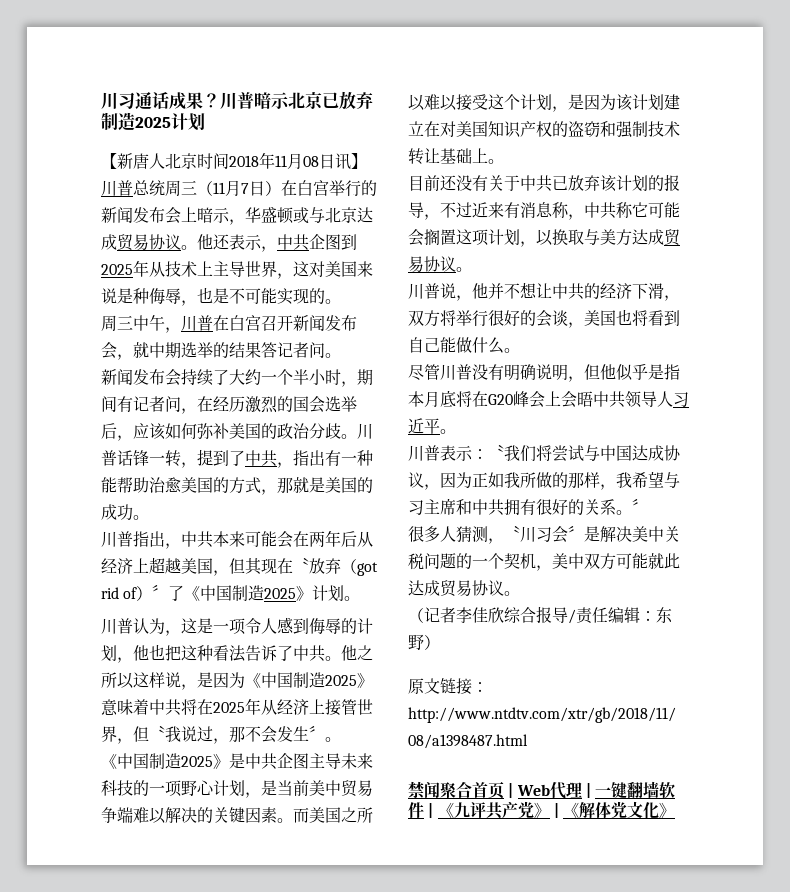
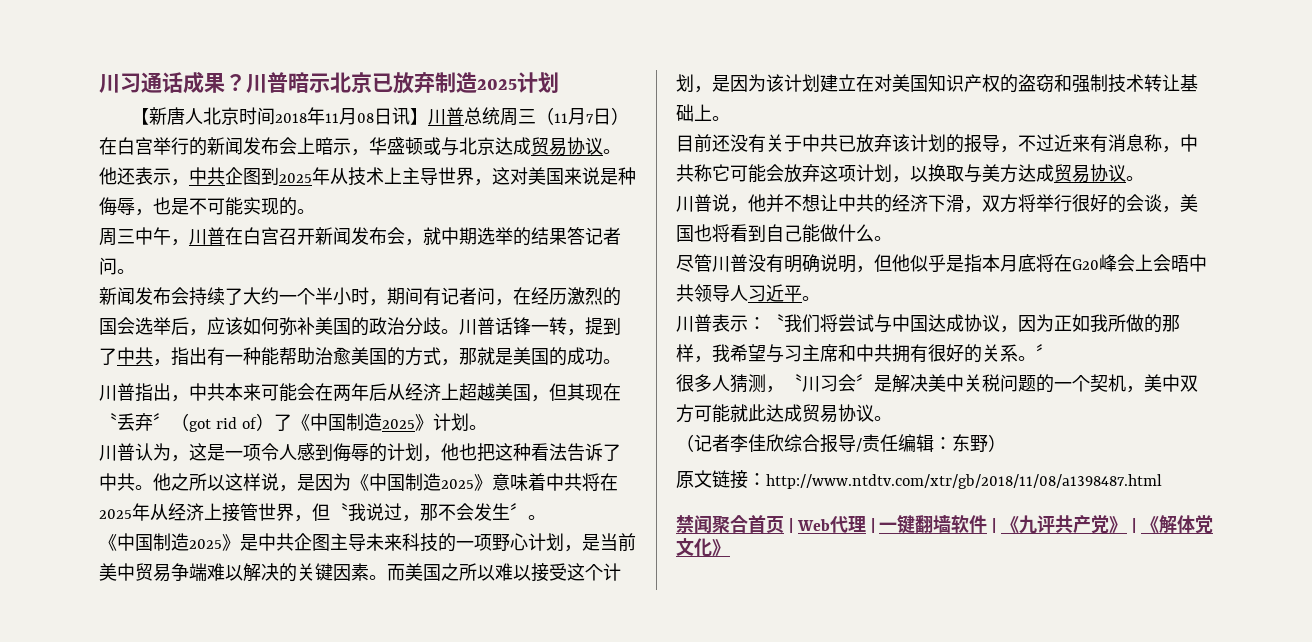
- 川普指出，中共本来可能会在两年后从经济上超越美国，但其现在〝放弃（got rid of）〞了《中国制造2025》计划。
+ 川普指出，中共本来可能会在两年后从经济上超越美国，但其现在〝丢弃〞（got rid of）了《中国制造2025》计划。
- 目前还没有关于中共已放弃该计划的报导，不过近来有消息称，中共称它可能会搁置这项计划，以换取与美方达成贸易协议。
+ 目前还没有关于中共已放弃该计划的报导，不过近来有消息称，中共称它可能会放弃这项计划，以换取与美方达成贸易协议。

